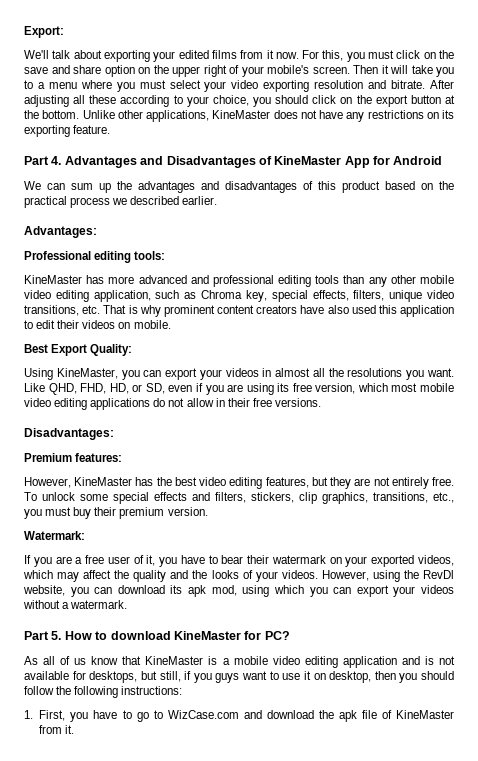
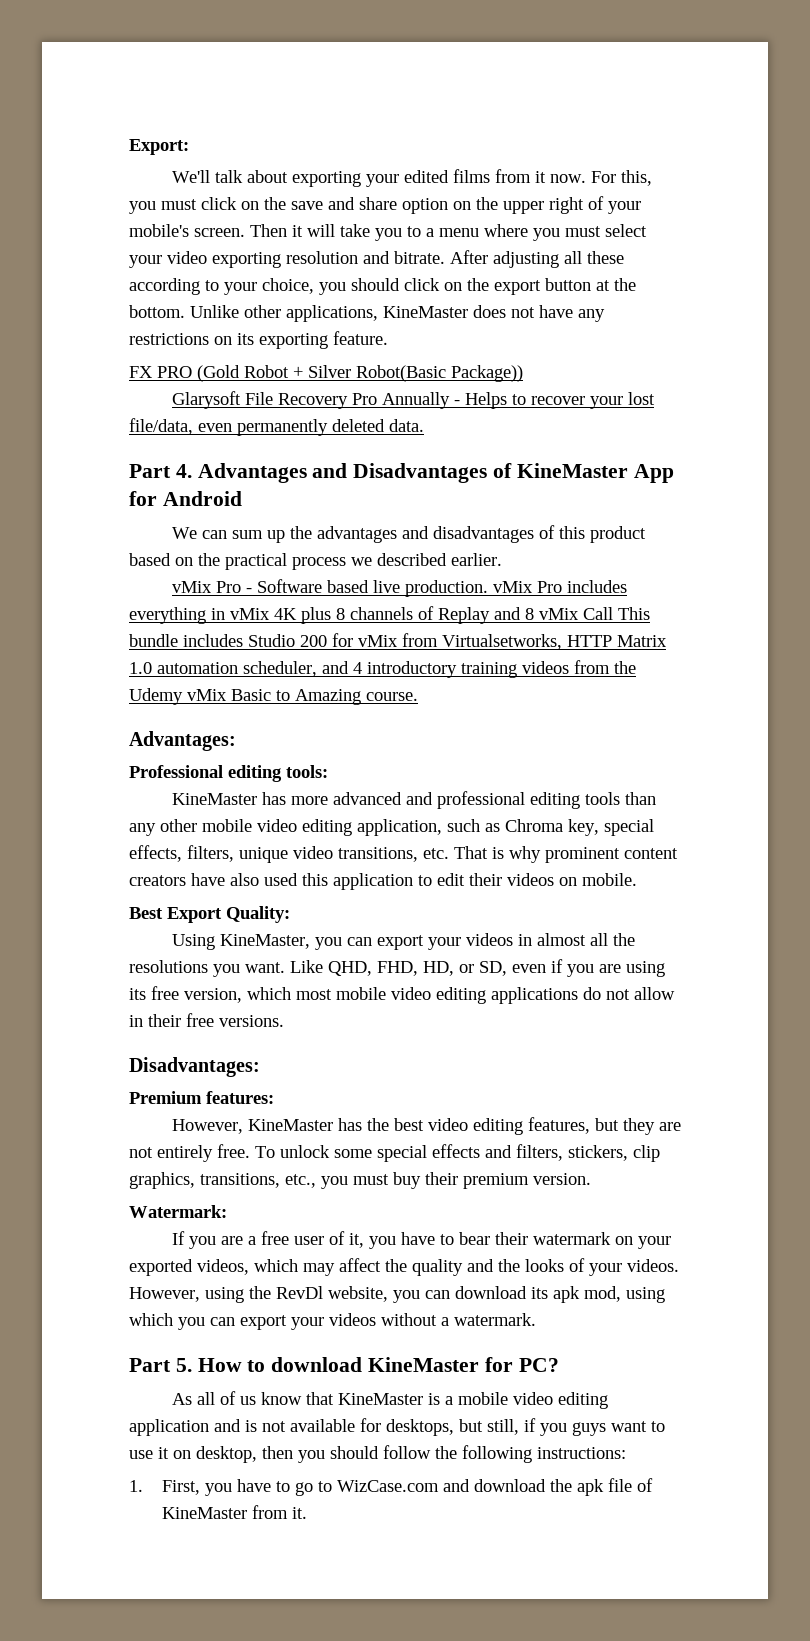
+ FX PRO (Gold Robot + Silver Robot(Basic Package))
+ Glarysoft File Recovery Pro Annually - Helps to recover your lost file/data, even permanently deleted data.
+ vMix Pro - Software based live production. vMix Pro includes everything in vMix 4K plus 8 channels of Replay and 8 vMix Call This bundle includes Studio 200 for vMix from Virtualsetworks, HTTP Matrix 1.0 automation scheduler, and 4 introductory training videos from the Udemy vMix Basic to Amazing course.

